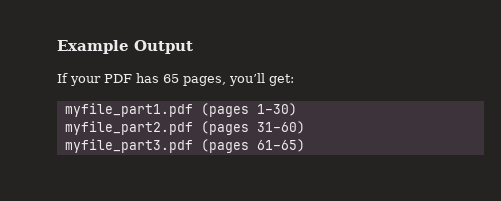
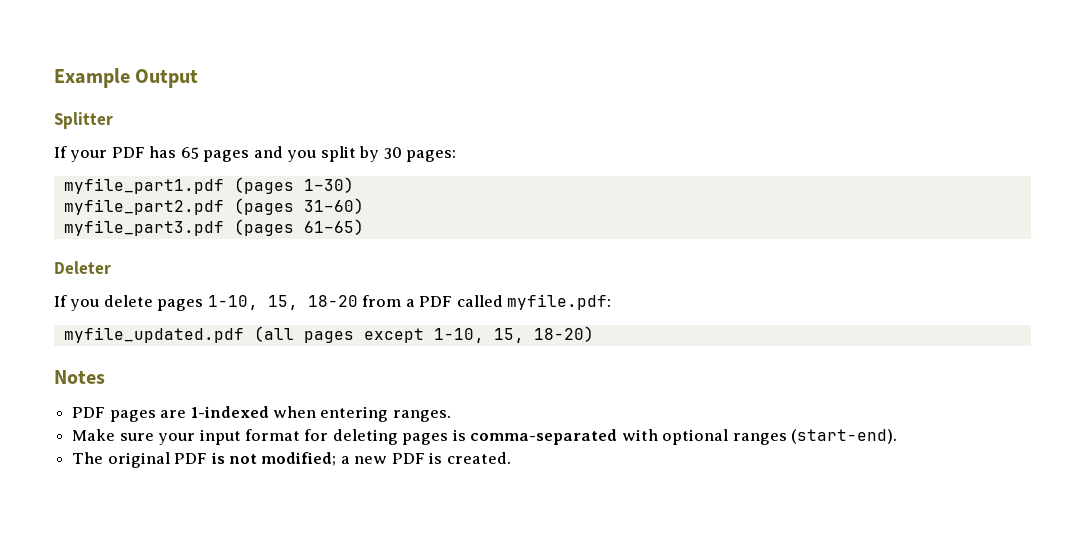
+ Splitter
- If your PDF has 65 pages, you’ll get:
+ If your PDF has 65 pages and you split by 30 pages:
+ Deleter
+ If you delete pages 1-10, 15, 18-20 from a PDF called myfile.pdf:
+ myfile_updated.pdf (all pages except 1-10, 15, 18-20)
+ Notes
+ PDF pages are 1-indexed when entering ranges.
+ Make sure your input format for deleting pages is comma-separated with optional ranges (start-end).
+ The original PDF is not modified; a new PDF is created.

